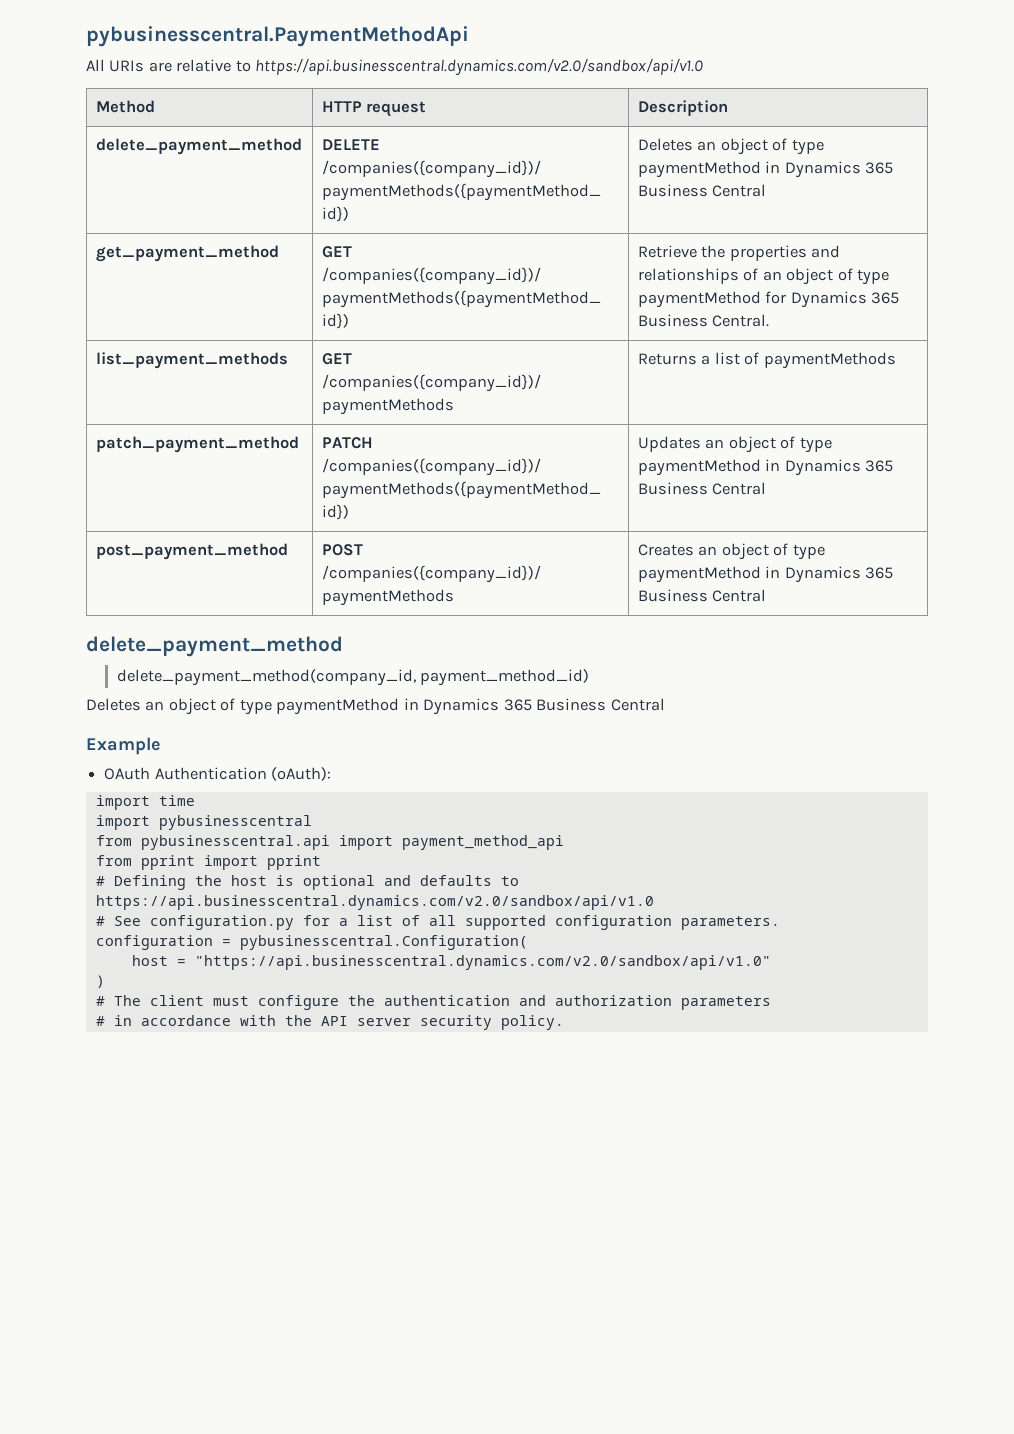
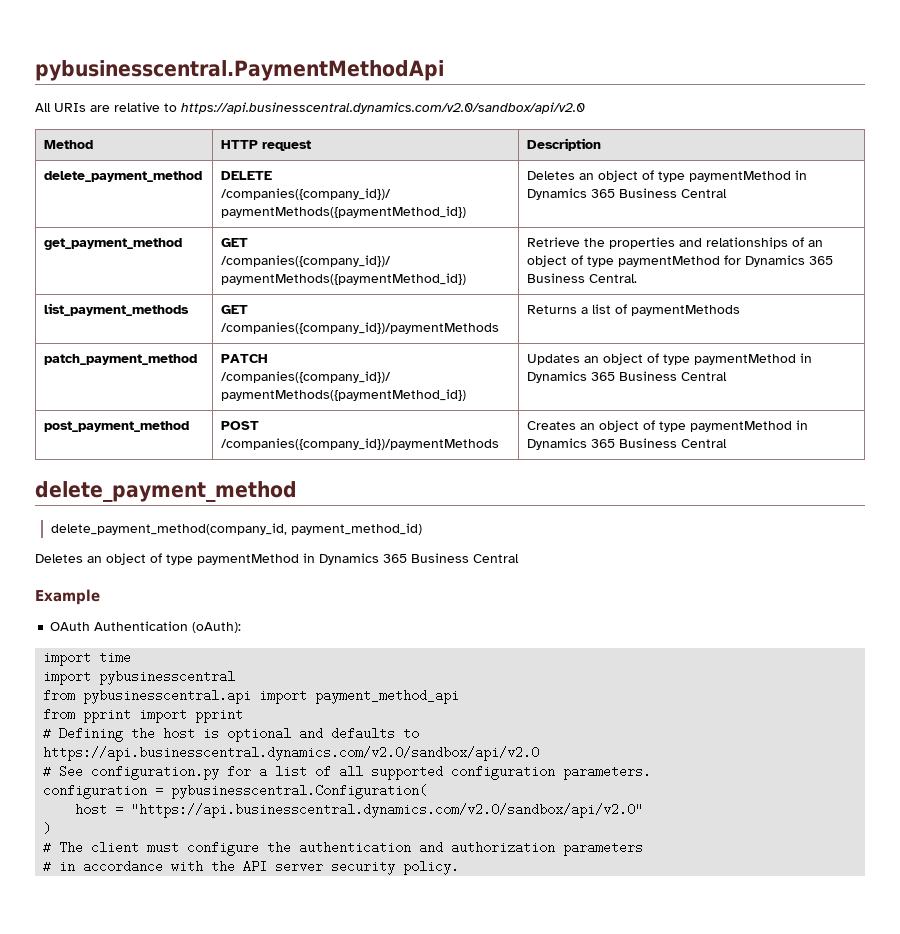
- All URIs are relative to https://api.businesscentral.dynamics.com/v2.0/sandbox/api/v1.0
+ All URIs are relative to https://api.businesscentral.dynamics.com/v2.0/sandbox/api/v2.0
- # Defining the host is optional and defaults to https://api.businesscentral.dynamics.com/v2.0/sandbox/api/v1.0
+ # Defining the host is optional and defaults to https://api.businesscentral.dynamics.com/v2.0/sandbox/api/v2.0
- host = "https://api.businesscentral.dynamics.com/v2.0/sandbox/api/v1.0"
+ host = "https://api.businesscentral.dynamics.com/v2.0/sandbox/api/v2.0"

